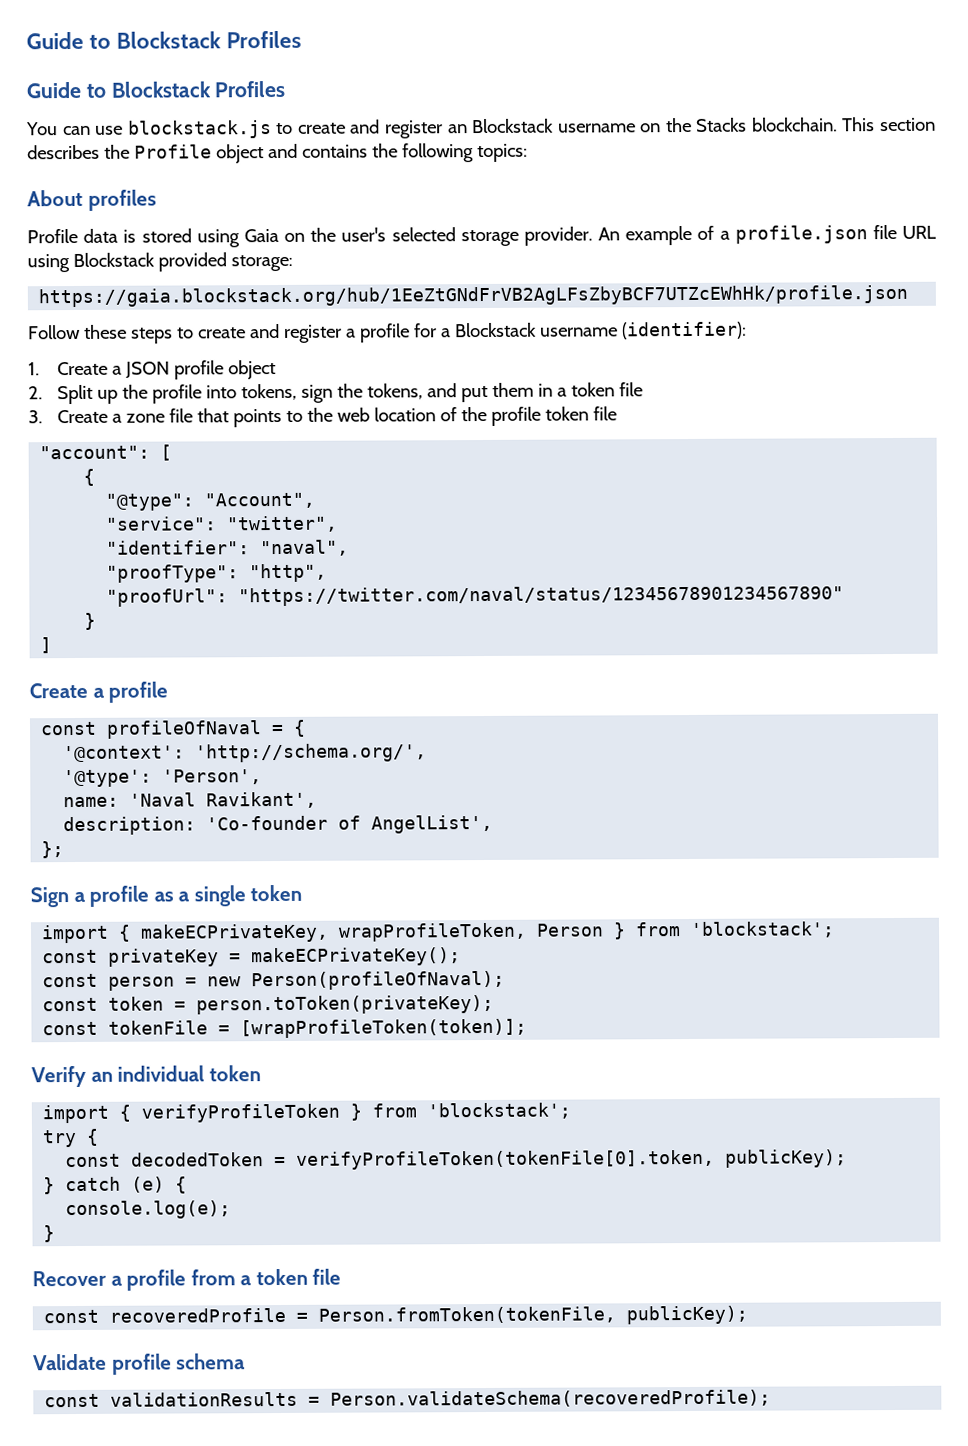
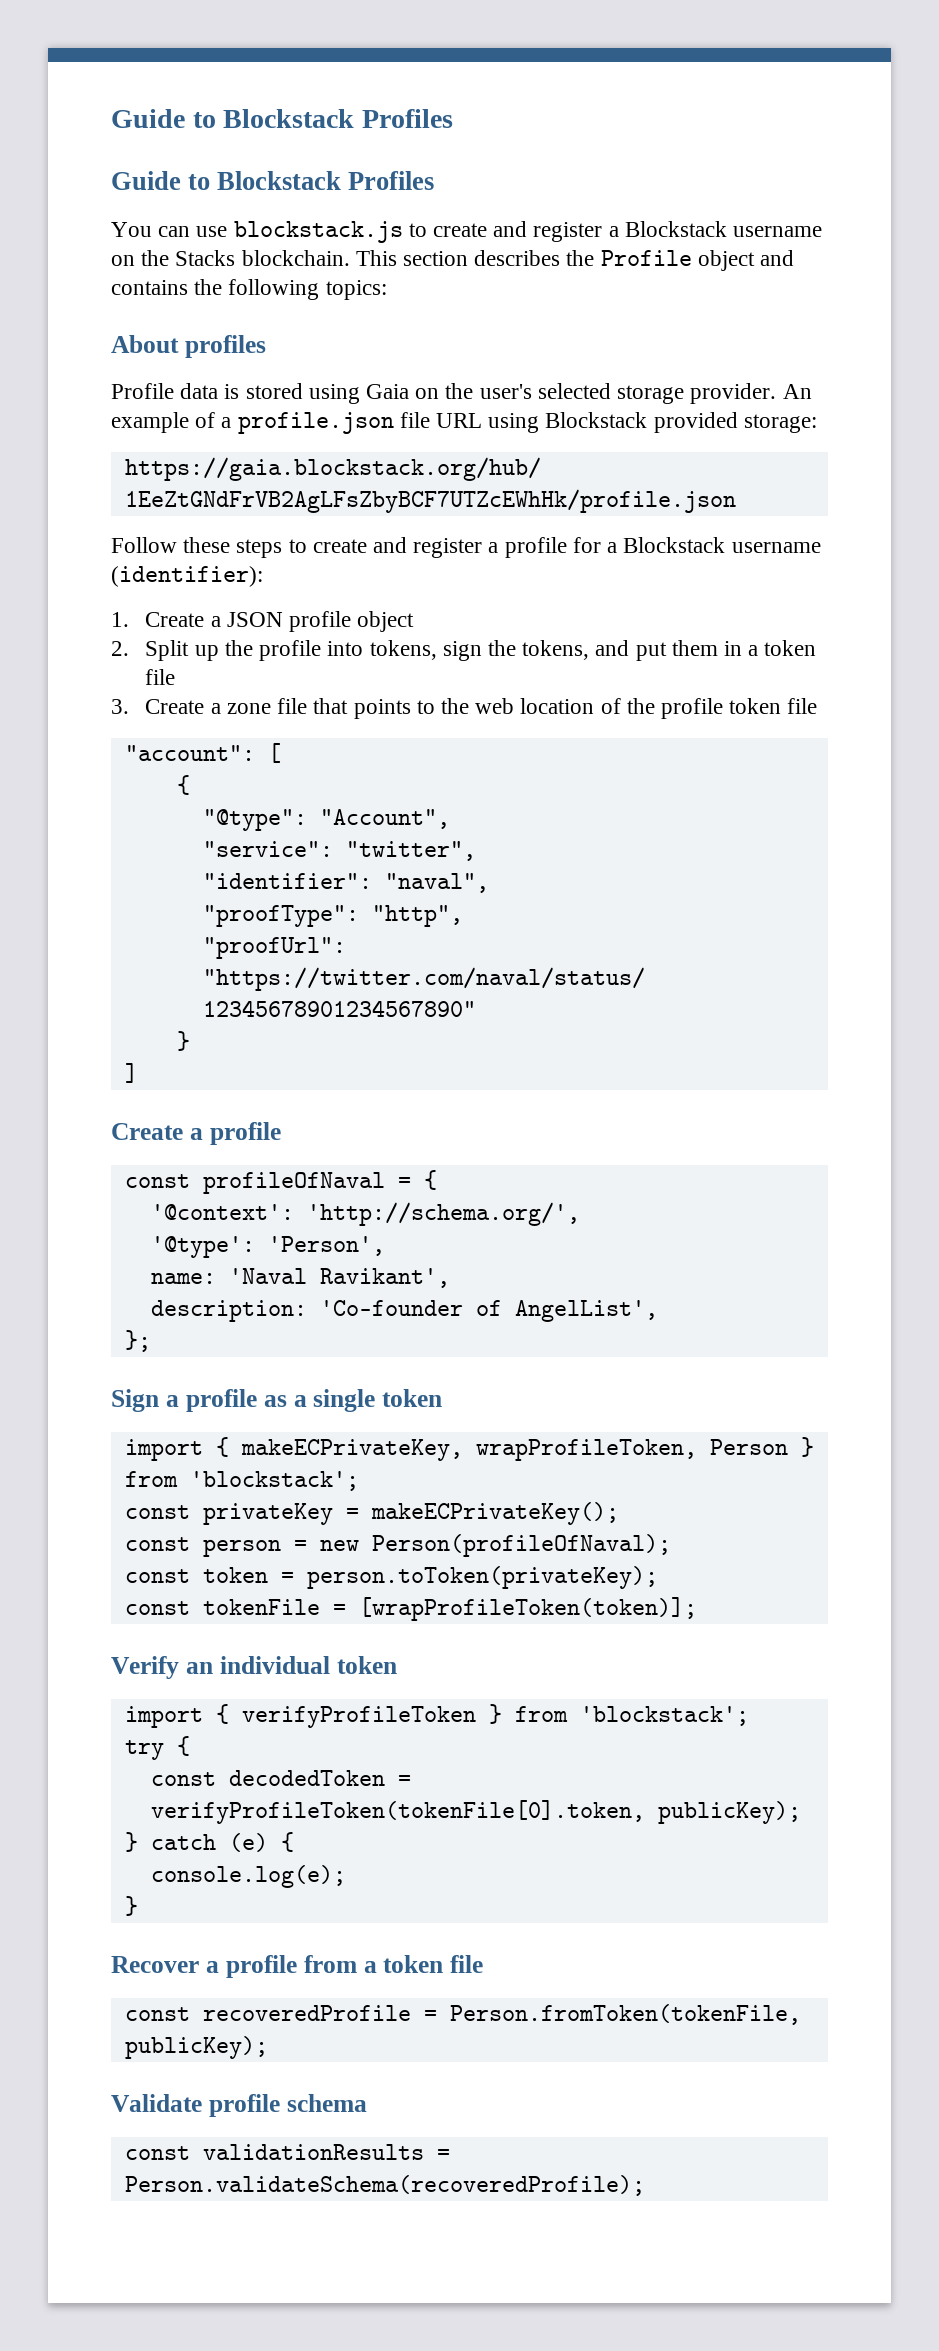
- You can use blockstack.js to create and register an Blockstack username on the Stacks blockchain.
+ You can use blockstack.js to create and register a Blockstack username on the Stacks blockchain.

